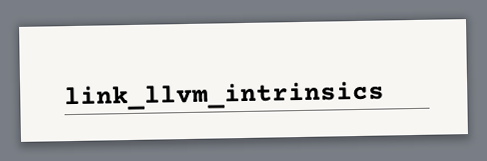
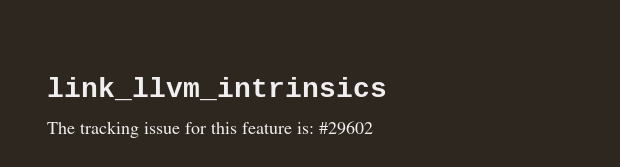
+ The tracking issue for this feature is: #29602

